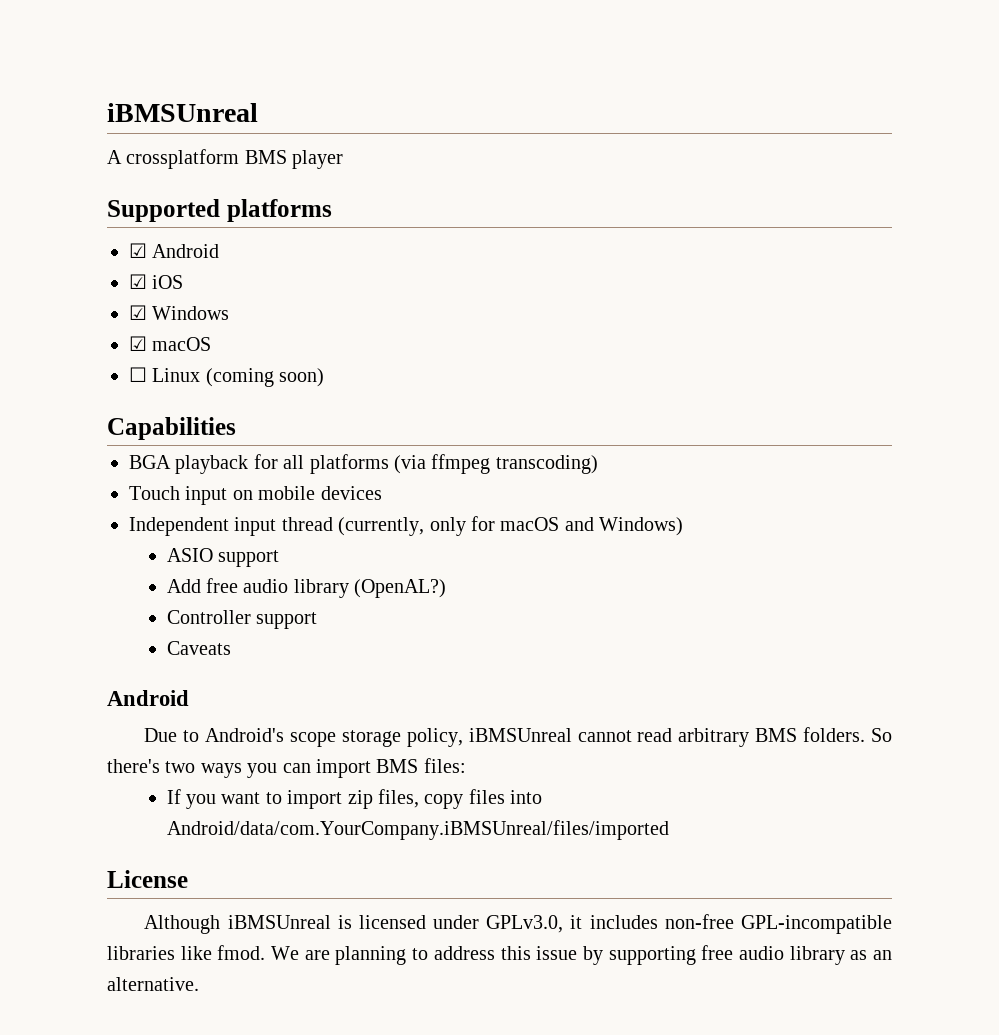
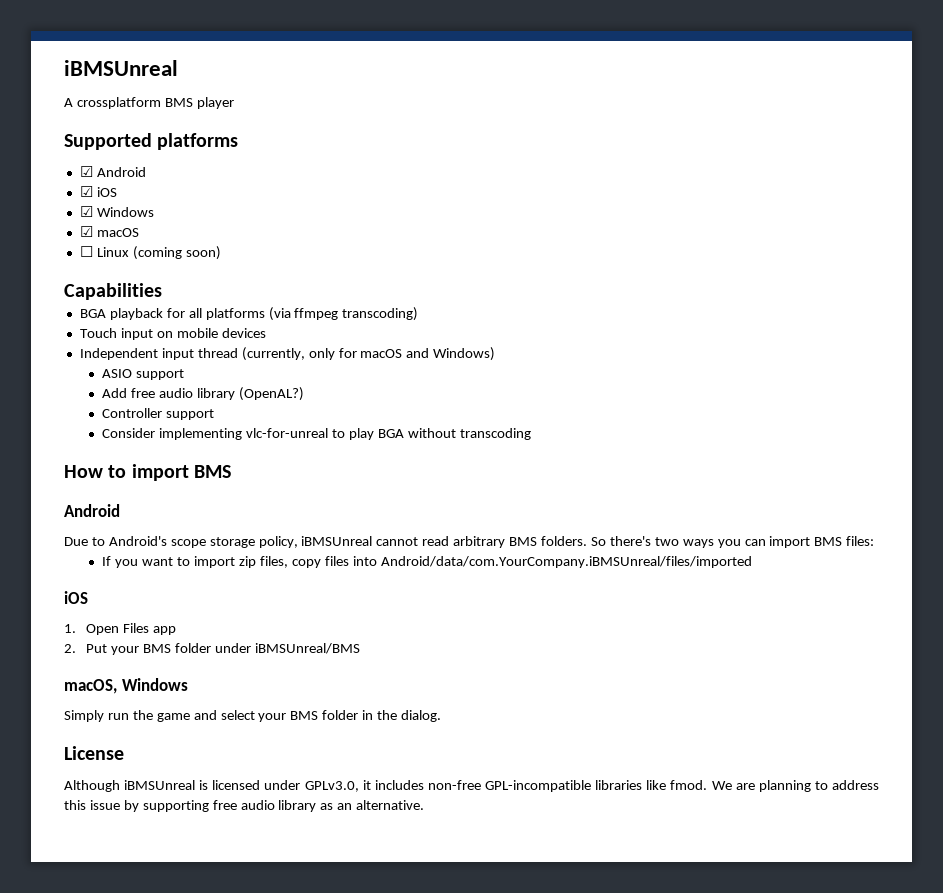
- Caveats
+ Consider implementing vlc-for-unreal to play BGA without transcoding
+ How to import BMS
  If you want to import zip files, copy files into Android/data/com.YourCompany.iBMSUnreal/files/imported
+ iOS
+ 1. Open Files app
+ 2. Put your BMS folder under iBMSUnreal/BMS
+ macOS, Windows
+ Simply run the game and select your BMS folder in the dialog.

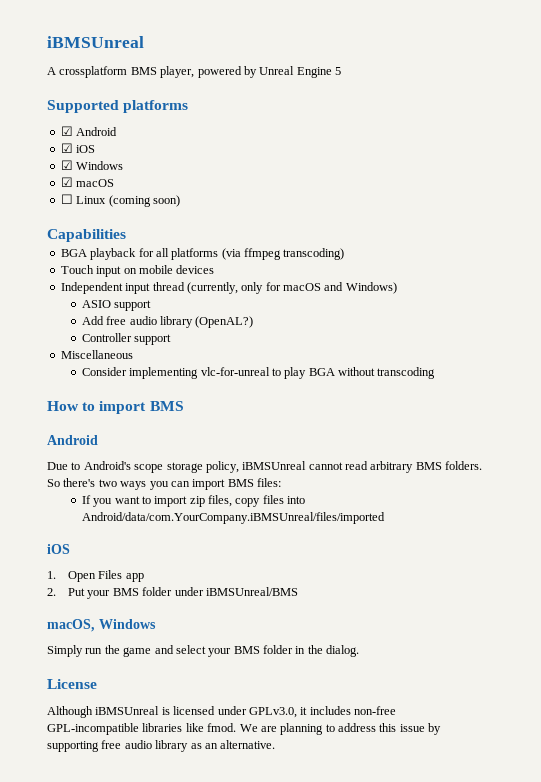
- A crossplatform BMS player
+ A crossplatform BMS player, powered by Unreal Engine 5
+ Miscellaneous

